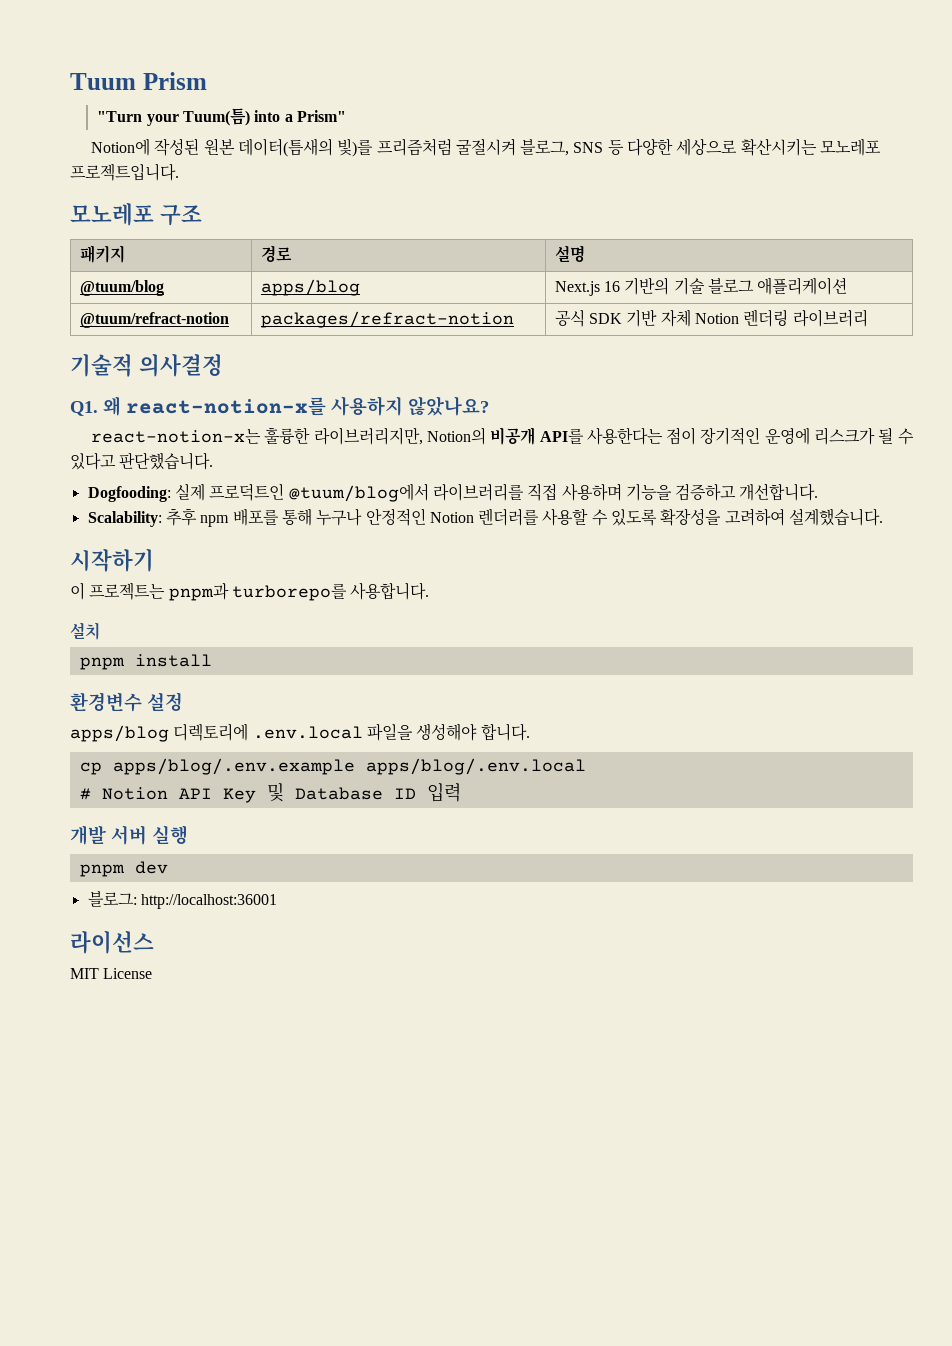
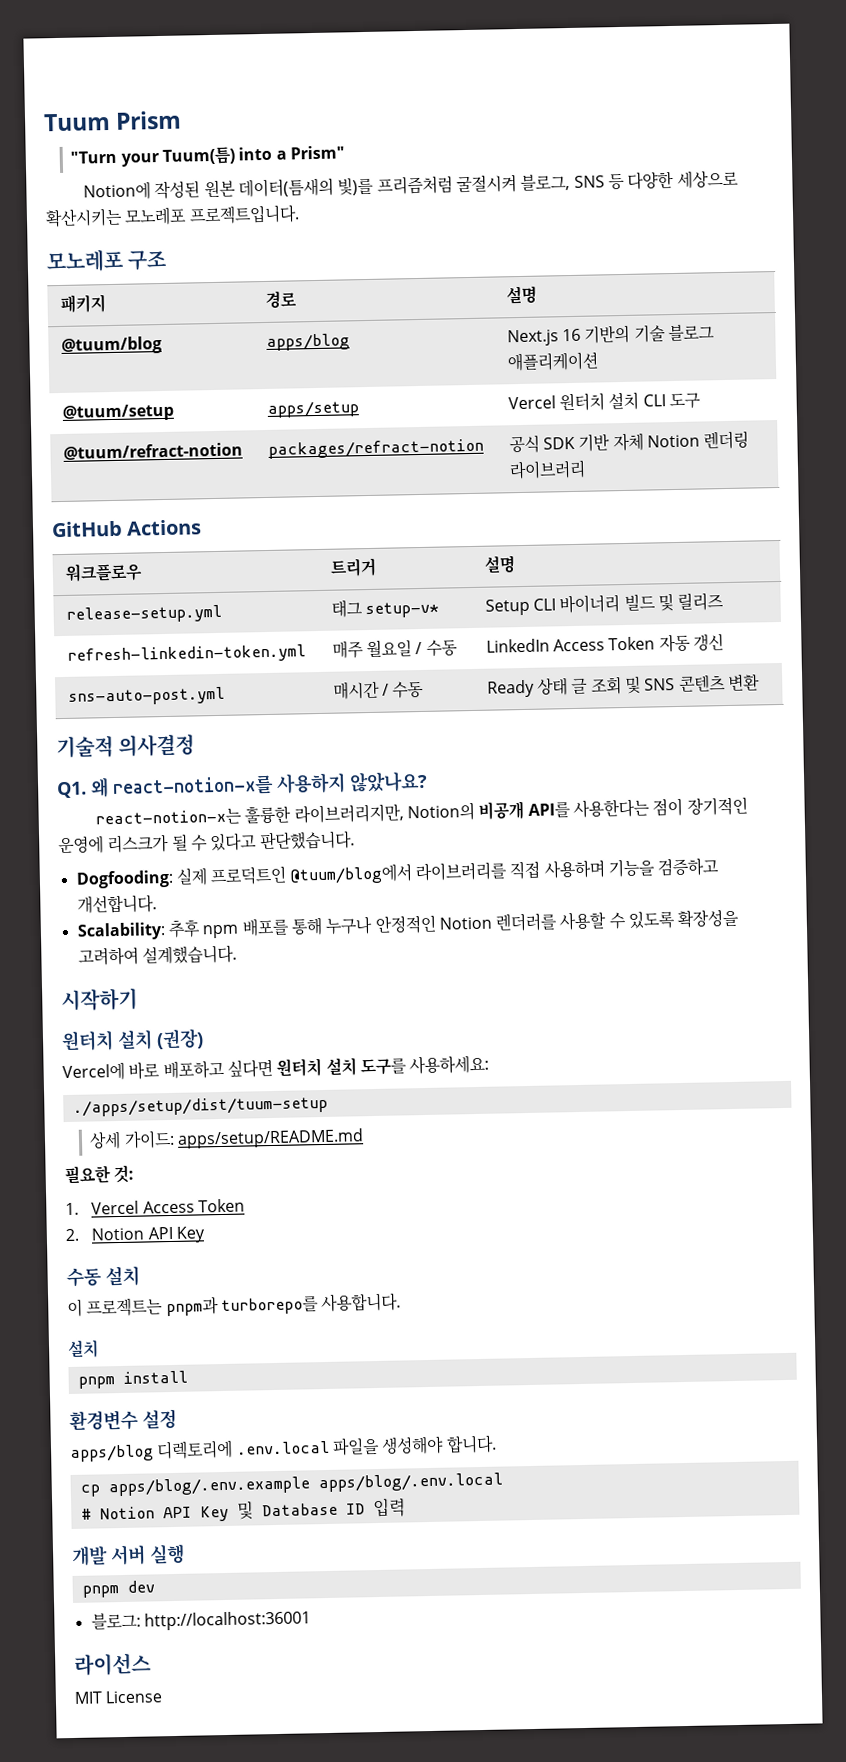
+ @tuum/setup | apps/setup | Vercel 원터치 설치 CLI 도구
+ GitHub Actions
+ 워크플로우 | 트리거 | 설명
+ release-setup.yml | 태그 setup-v* | Setup CLI 바이너리 빌드 및 릴리즈
+ refresh-linkedin-token.yml | 매주 월요일 / 수동 | LinkedIn Access Token 자동 갱신
+ sns-auto-post.yml | 매시간 / 수동 | Ready 상태 글 조회 및 SNS 콘텐츠 변환
+ 원터치 설치 (권장)
+ Vercel에 바로 배포하고 싶다면 원터치 설치 도구를 사용하세요:
+ ./apps/setup/dist/tuum-setup
+ 상세 가이드: apps/setup/README.md
+ 필요한 것:
+ 1. Vercel Access Token
+ 2. Notion API Key
+ 수동 설치

